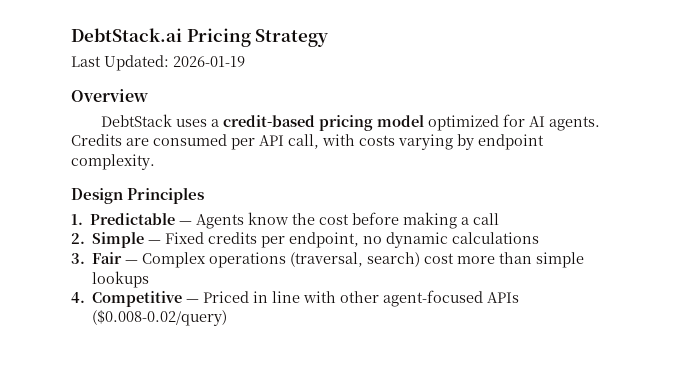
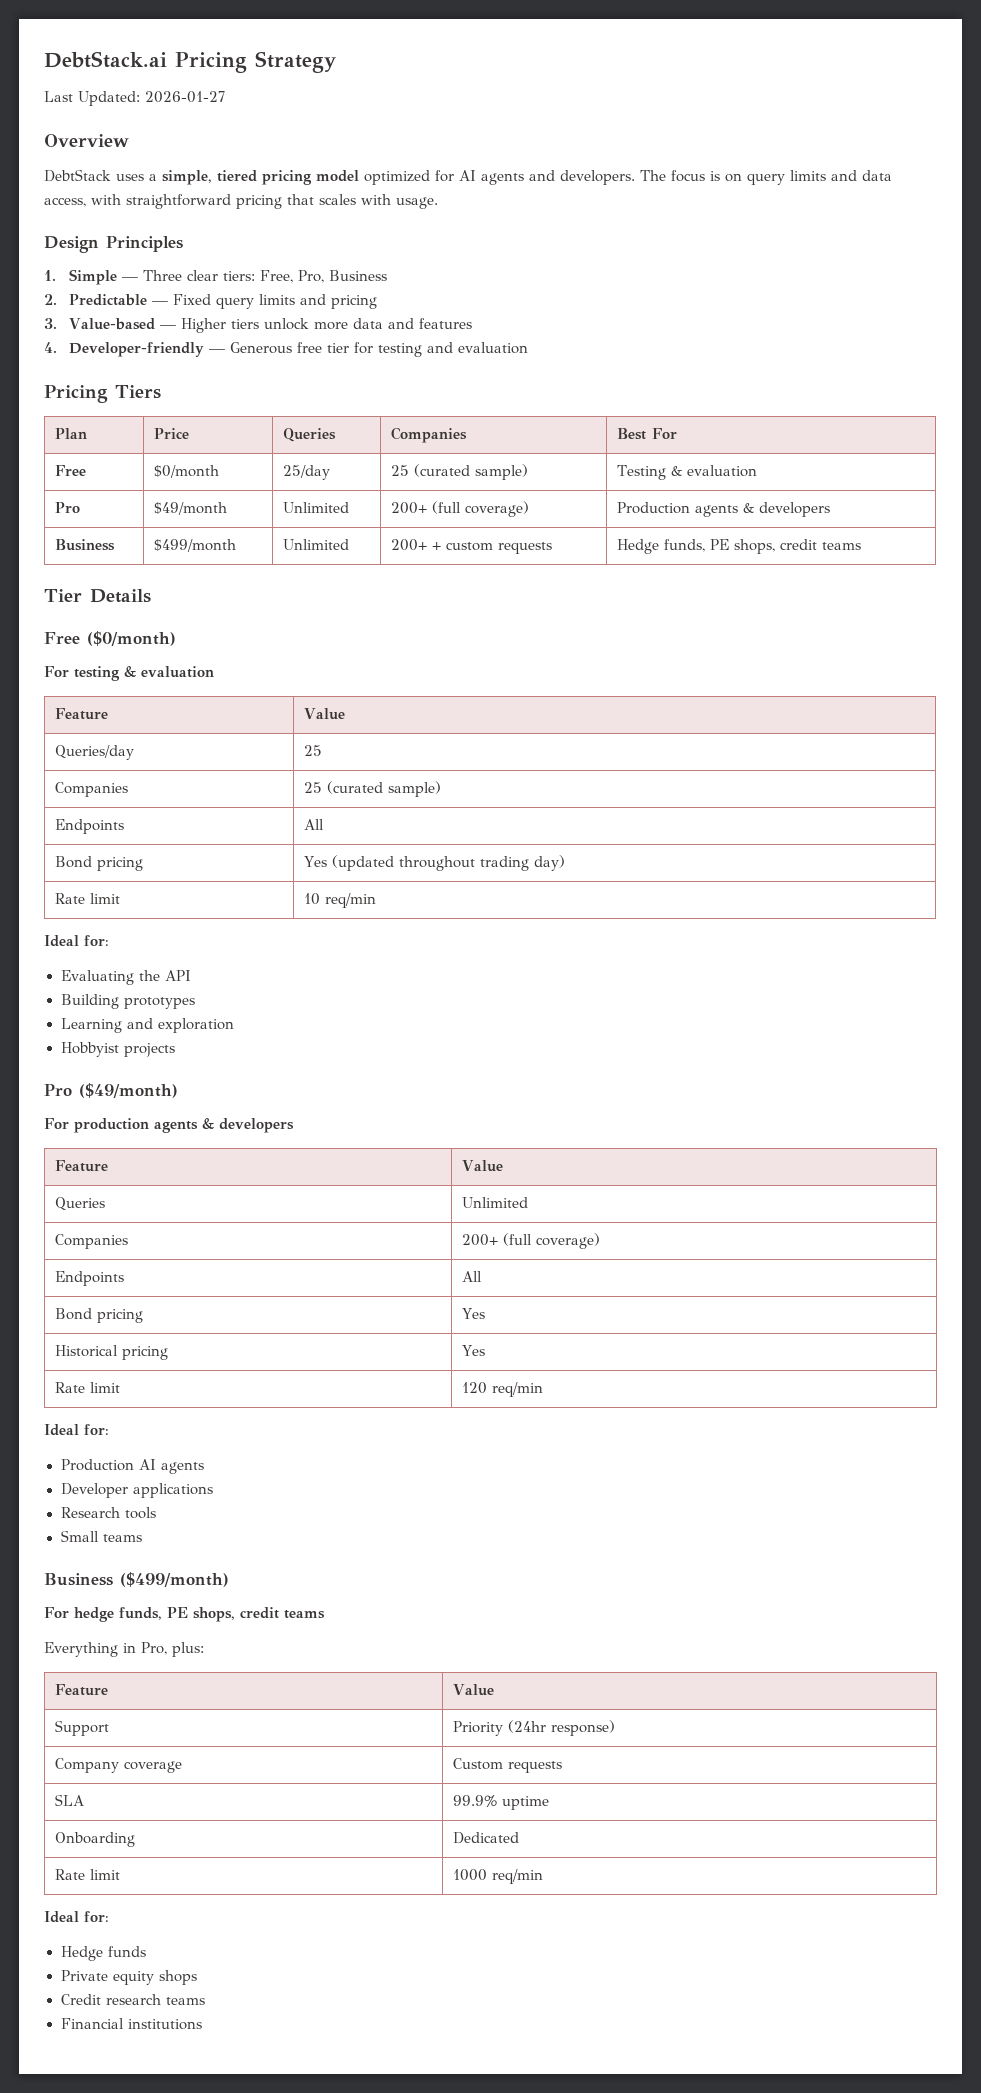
- Last Updated: 2026-01-19
+ Last Updated: 2026-01-27
- DebtStack uses a credit-based pricing model optimized for AI agents. Credits are consumed per API call, with costs varying by endpoint complexity.
+ DebtStack uses a simple, tiered pricing model optimized for AI agents and developers. The focus is on query limits and data access, with straightforward pricing that scales with usage.
  Design Principles
- 1. Predictable — Agents know the cost before making a call
- 2. Simple — Fixed credits per endpoint, no dynamic calculations
- 3. Fair — Complex operations (traversal, search) cost more than simple lookups
- 4. Competitive — Priced in line with other agent-focused APIs ($0.008-0.02/query)
+ 1. Simple — Three clear tiers: Free, Pro, Business
+ 2. Predictable — Fixed query limits and pricing
+ 3. Value-based — Higher tiers unlock more data and features
+ 4. Developer-friendly — Generous free tier for testing and evaluation
+ Pricing Tiers
+ Plan | Price | Queries | Companies | Best For
+ Free | $0/month | 25/day | 25 (curated sample) | Testing & evaluation
+ Pro | $49/month | Unlimited | 200+ (full coverage) | Production agents & developers
+ Business | $499/month | Unlimited | 200+ + custom requests | Hedge funds, PE shops, credit teams
+ Tier Details
+ Free ($0/month)
+ For testing & evaluation
+ Feature | Value
+ Queries/day | 25
+ Companies | 25 (curated sample)
+ Endpoints | All
+ Bond pricing | Yes (updated throughout trading day)
+ Rate limit | 10 req/min
+ Ideal for:
+ Evaluating the API
+ Building prototypes
+ Learning and exploration
+ Hobbyist projects
+ Pro ($49/month)
+ For production agents & developers
+ Feature | Value
+ Queries | Unlimited
+ Companies | 200+ (full coverage)
+ Endpoints | All
+ Bond pricing | Yes
+ Historical pricing | Yes
+ Rate limit | 120 req/min
+ Ideal for:
+ Production AI agents
+ Developer applications
+ Research tools
+ Small teams
+ Business ($499/month)
+ For hedge funds, PE shops, credit teams
+ Everything in Pro, plus:
+ Feature | Value
+ Support | Priority (24hr response)
+ Company coverage | Custom requests
+ SLA | 99.9% uptime
+ Onboarding | Dedicated
+ Rate limit | 1000 req/min
+ Ideal for:
+ Hedge funds
+ Private equity shops
+ Credit research teams
+ Financial institutions

